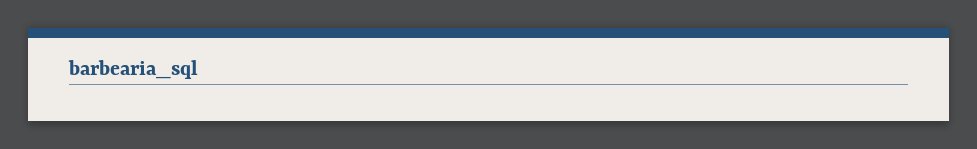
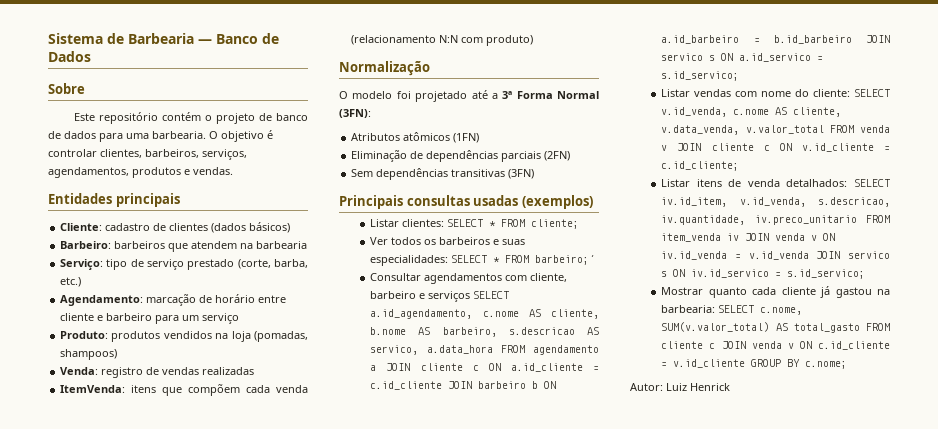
- barbearia_sql
+ Sistema de Barbearia — Banco de Dados
+ Sobre
+ Este repositório contém o projeto de banco de dados para uma barbearia. O objetivo é controlar clientes, barbeiros, serviços, agendamentos, produtos e vendas.
+ Entidades principais
+ Cliente: cadastro de clientes (dados básicos)
+ Barbeiro: barbeiros que atendem na barbearia
+ Serviço: tipo de serviço prestado (corte, barba, etc.)
+ Agendamento: marcação de horário entre cliente e barbeiro para um serviço
+ Produto: produtos vendidos na loja (pomadas, shampoos)
+ Venda: registro de vendas realizadas
+ ItemVenda: itens que compõem cada venda (relacionamento N:N com produto)
+ Normalização
+ O modelo foi projetado até a 3ª Forma Normal (3FN):
+ Atributos atômicos (1FN)
+ Eliminação de dependências parciais (2FN)
+ Sem dependências transitivas (3FN)
+ Principais consultas usadas (exemplos)
+ Listar clientes: SELECT * FROM cliente;
+ Ver todos os barbeiros e suas especialidades: SELECT * FROM barbeiro;´
+ Consultar agendamentos com cliente, barbeiro e serviços SELECT a.id_agendamento, c.nome AS cliente, b.nome AS barbeiro, s.descricao AS servico, a.data_hora FROM agendamento a JOIN cliente c ON a.id_cliente = c.id_cliente JOIN barbeiro b ON a.id_barbeiro = b.id_barbeiro JOIN servico s ON a.id_servico = s.id_servico;
+ Listar vendas com nome do cliente: SELECT v.id_venda, c.nome AS cliente, v.data_venda, v.valor_total FROM venda v JOIN cliente c ON v.id_cliente = c.id_cliente;
+ Listar itens de venda detalhados: SELECT iv.id_item, v.id_venda, s.descricao, iv.quantidade, iv.preco_unitario FROM item_venda iv JOIN venda v ON iv.id_venda = v.id_venda JOIN servico s ON iv.id_servico = s.id_servico;
+ Mostrar quanto cada cliente já gastou na barbearia: SELECT c.nome, SUM(v.valor_total) AS total_gasto FROM cliente c JOIN venda v ON c.id_cliente = v.id_cliente GROUP BY c.nome;
+ Autor: Luiz Henrick

